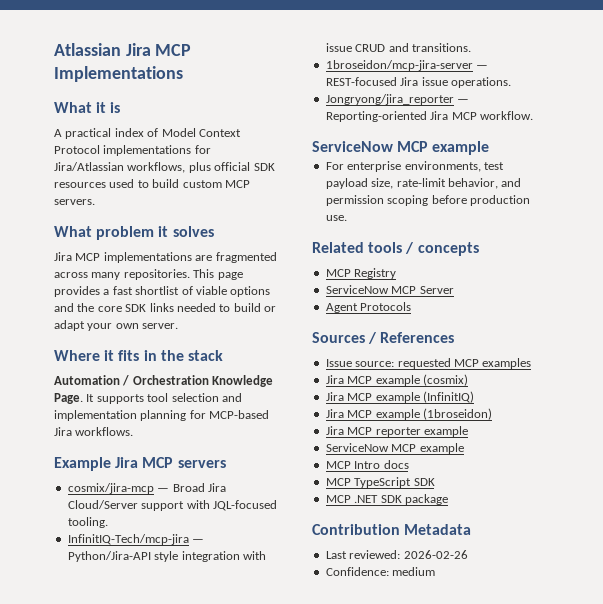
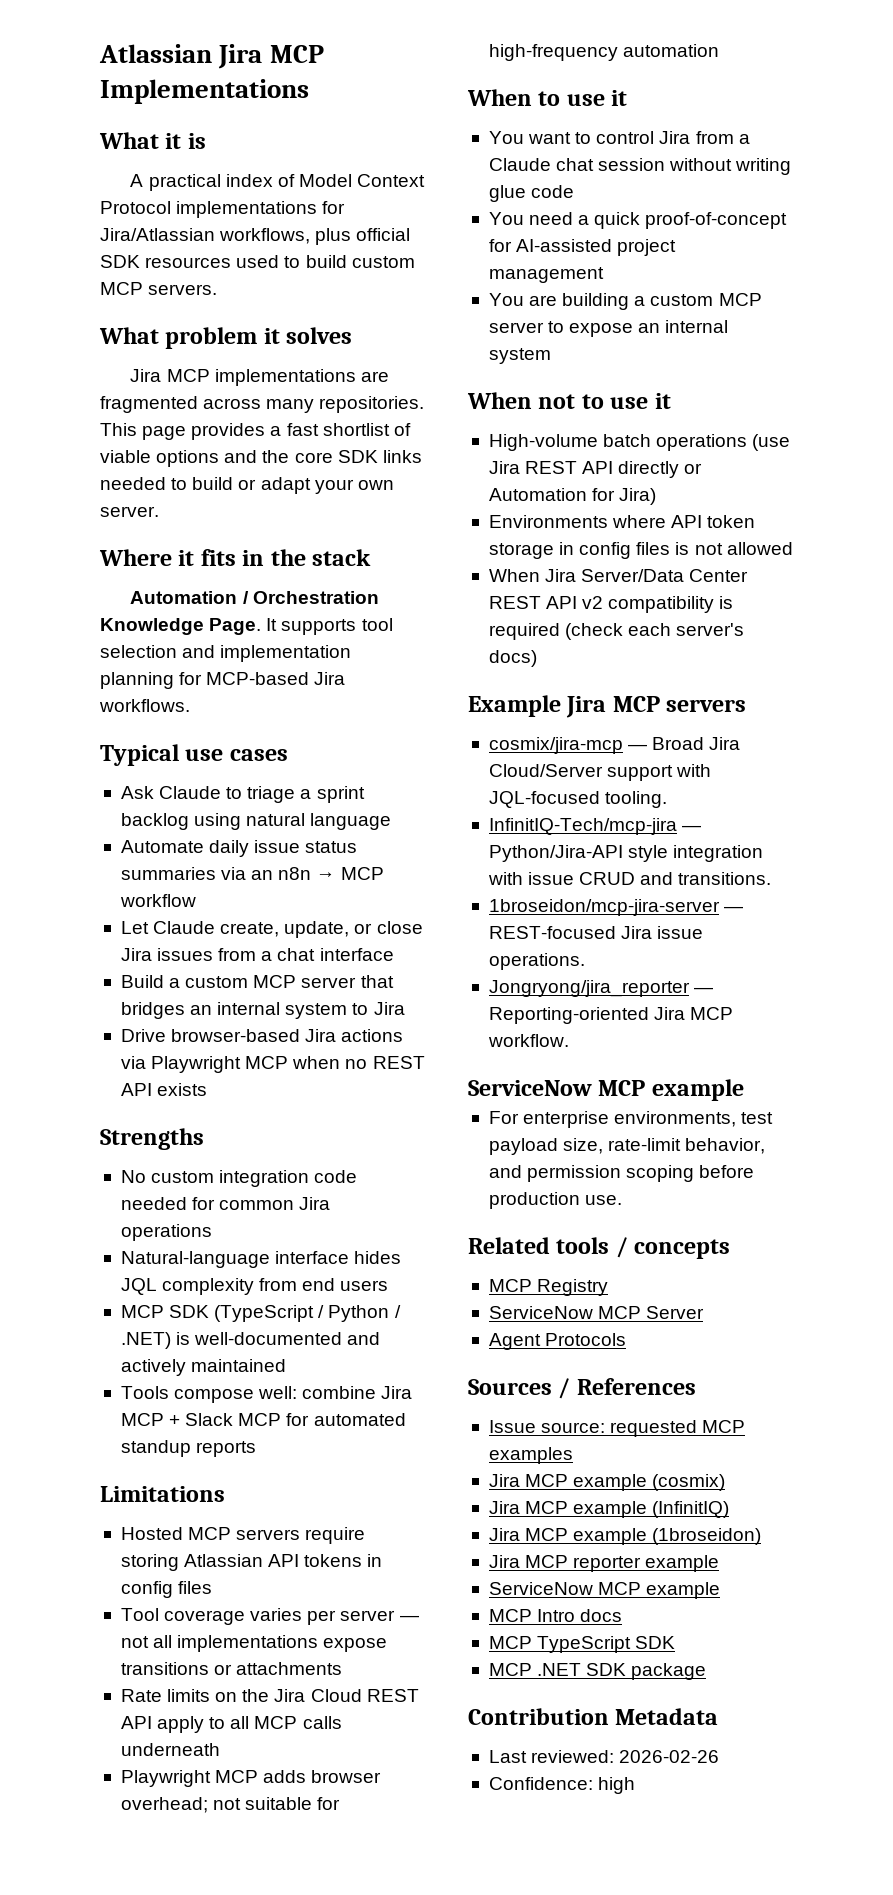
+ Typical use cases
+ Ask Claude to triage a sprint backlog using natural language
+ Automate daily issue status summaries via an n8n → MCP workflow
+ Let Claude create, update, or close Jira issues from a chat interface
+ Build a custom MCP server that bridges an internal system to Jira
+ Drive browser-based Jira actions via Playwright MCP when no REST API exists
+ Strengths
+ No custom integration code needed for common Jira operations
+ Natural-language interface hides JQL complexity from end users
+ MCP SDK (TypeScript / Python / .NET) is well-documented and actively maintained
+ Tools compose well: combine Jira MCP + Slack MCP for automated standup reports
+ Limitations
+ Hosted MCP servers require storing Atlassian API tokens in config files
+ Tool coverage varies per server — not all implementations expose transitions or attachments
+ Rate limits on the Jira Cloud REST API apply to all MCP calls underneath
+ Playwright MCP adds browser overhead; not suitable for high-frequency automation
+ When to use it
+ You want to control Jira from a Claude chat session without writing glue code
+ You need a quick proof-of-concept for AI-assisted project management
+ You are building a custom MCP server to expose an internal system
+ When not to use it
+ High-volume batch operations (use Jira REST API directly or Automation for Jira)
+ Environments where API token storage in config files is not allowed
+ When Jira Server/Data Center REST API v2 compatibility is required (check each server's docs)
- Confidence: medium
+ Confidence: high

